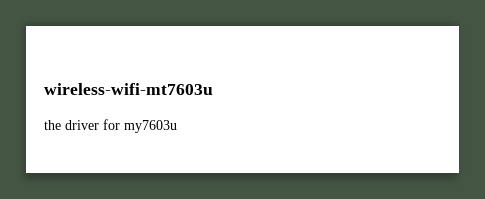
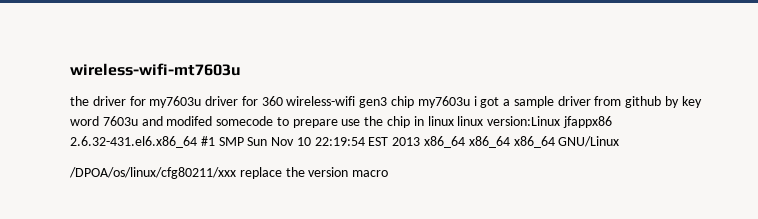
- the driver for my7603u
+ the driver for my7603u driver for 360 wireless-wifi gen3 chip my7603u i got a sample driver from github by key word 7603u and modifed somecode to prepare use the chip in linux linux version:Linux jfappx86 2.6.32-431.el6.x86_64 #1 SMP Sun Nov 10 22:19:54 EST 2013 x86_64 x86_64 x86_64 GNU/Linux
+ /DPOA/os/linux/cfg80211/xxx replace the version macro

